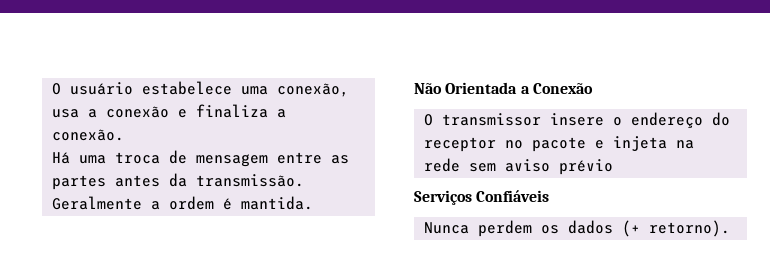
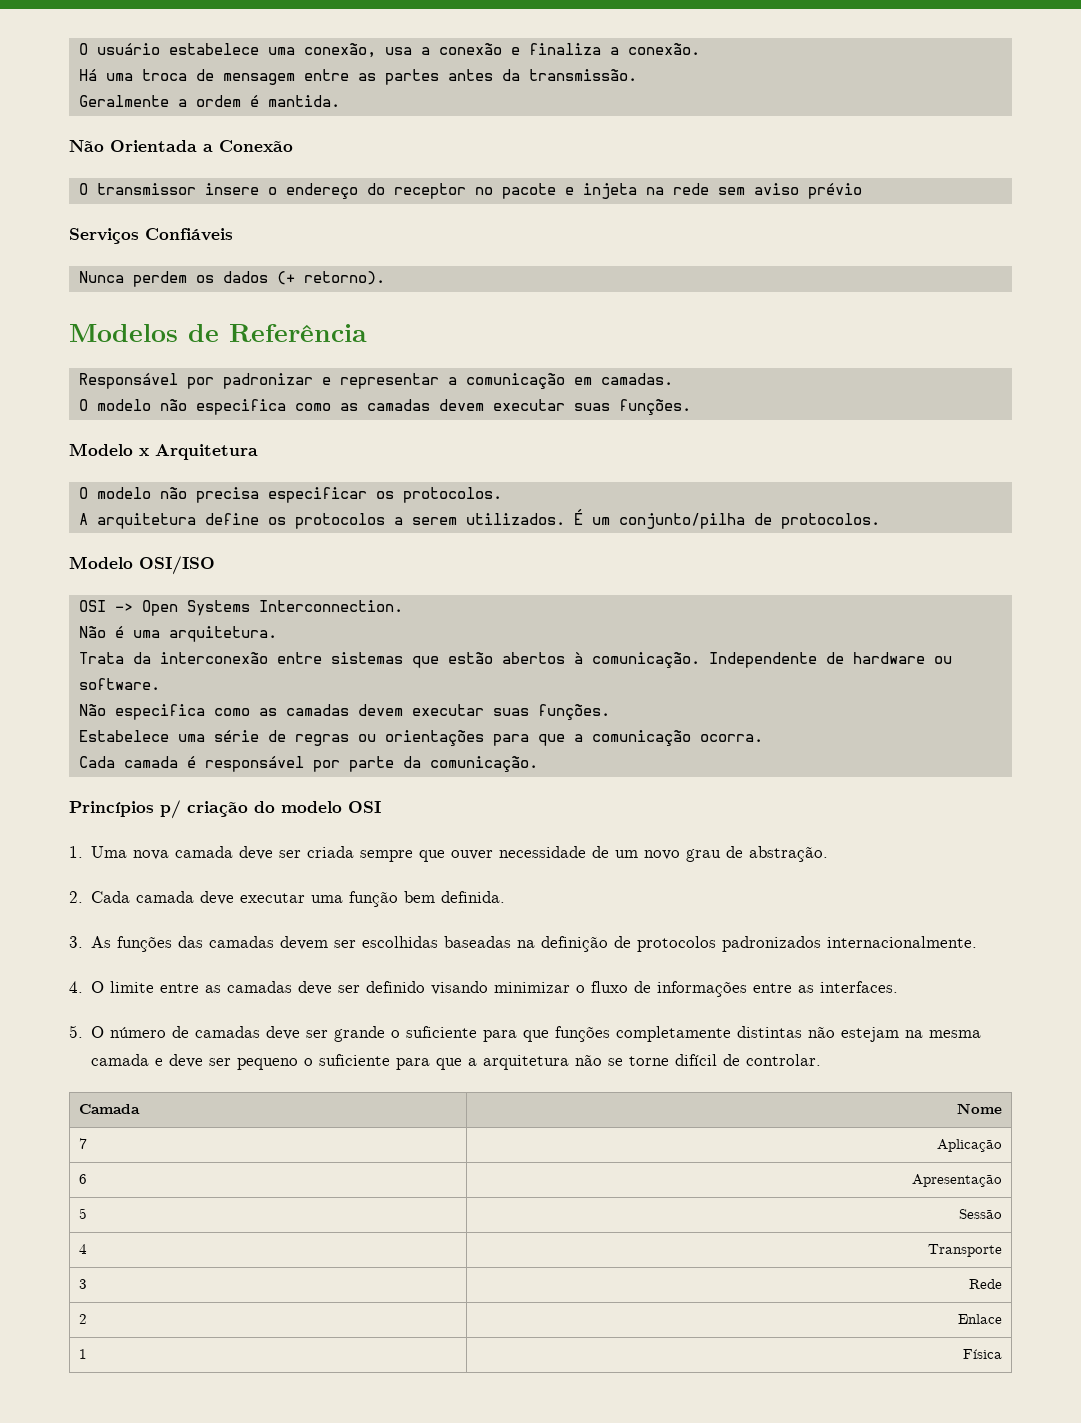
+ Modelos de Referência
+ Responsável por padronizar e representar a comunicação em camadas.
+ O modelo não especifica como as camadas devem executar suas funções.
+ Modelo x Arquitetura
+ O modelo não precisa especificar os protocolos.
+ A arquitetura define os protocolos a serem utilizados. É um conjunto/pilha de protocolos.
+ Modelo OSI/ISO
+ OSI -> Open Systems Interconnection.
+ Não é uma arquitetura.
+ Trata da interconexão entre sistemas que estão abertos à comunicação. Independente de hardware ou software.
+ Não especifica como as camadas devem executar suas funções.
+ Estabelece uma série de regras ou orientações para que a comunicação ocorra.
+ Cada camada é responsável por parte da comunicação.
+ Princípios p/ criação do modelo OSI
+ 1. Uma nova camada deve ser criada sempre que ouver necessidade de um novo grau de abstração.
+ 2. Cada camada deve executar uma função bem definida.
+ 3. As funções das camadas devem ser escolhidas baseadas na definição de protocolos padronizados internacionalmente.
+ 4. O limite entre as camadas deve ser definido visando minimizar o fluxo de informações entre as interfaces.
+ 5. O número de camadas deve ser grande o suficiente para que funções completamente distintas não estejam na mesma camada e deve ser pequeno o suficiente para que a arquitetura não se torne difícil de controlar.
+ Camada | Nome
+ 7 | Aplicação
+ 6 | Apresentação
+ 5 | Sessão
+ 4 | Transporte
+ 3 | Rede
+ 2 | Enlace
+ 1 | Física

